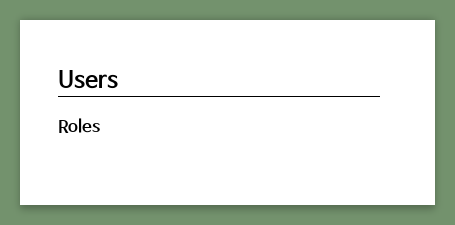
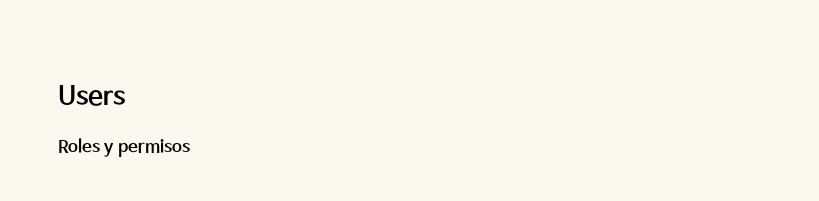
- Roles
+ Roles y permisos

